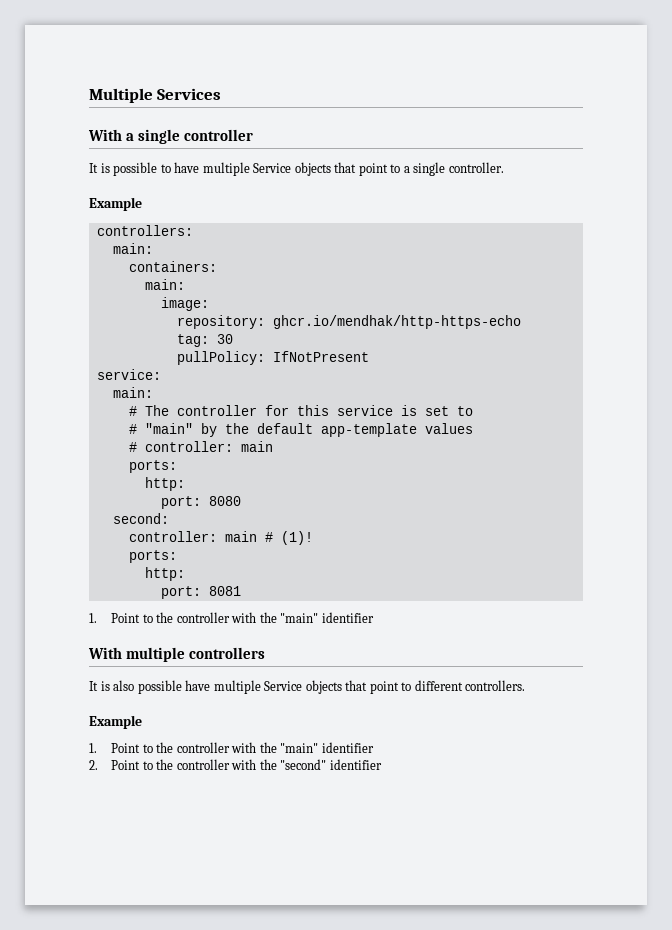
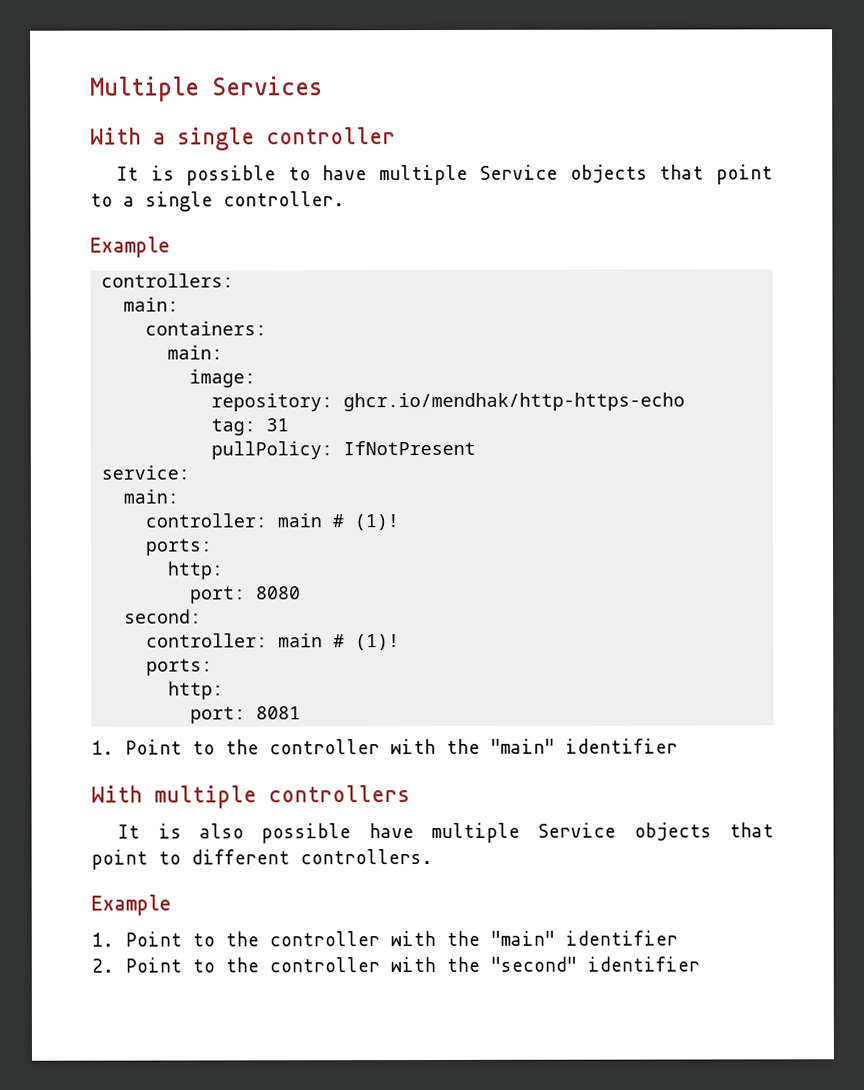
- tag: 30
+ tag: 31
  service:
  main:
- # The controller for this service is set to
- # "main" by the default app-template values
- # controller: main
+ controller: main # (1)!

